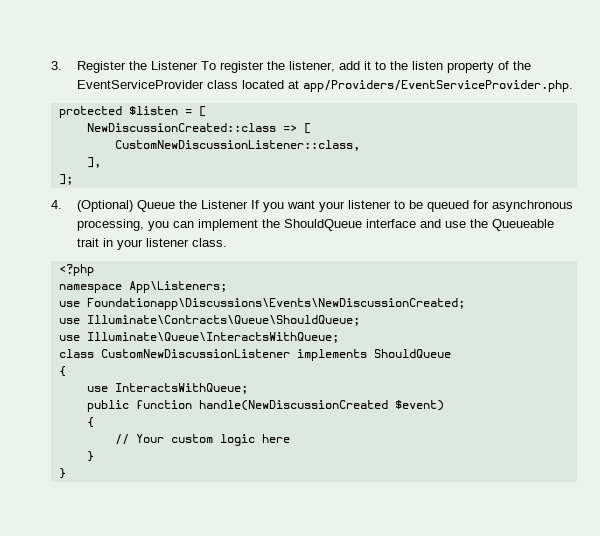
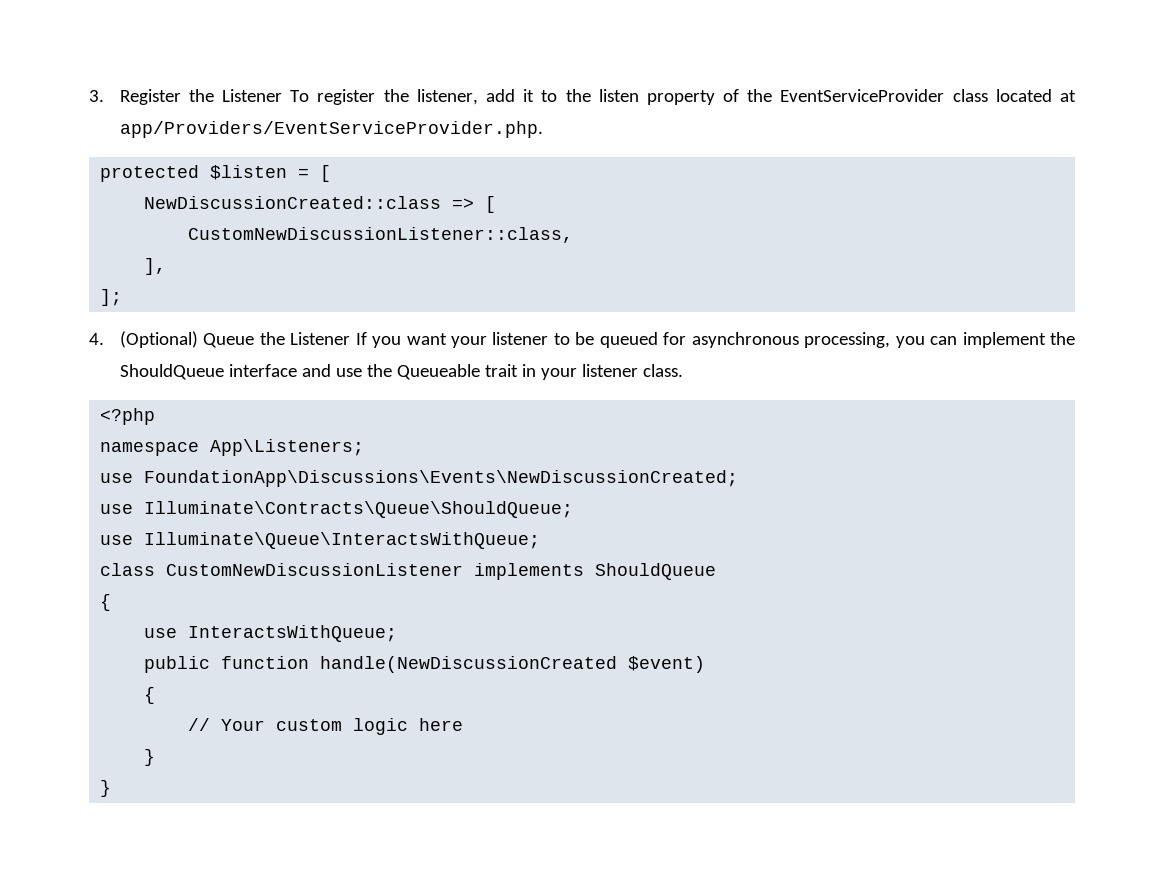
- use Foundationapp\Discussions\Events\NewDiscussionCreated;
+ use FoundationApp\Discussions\Events\NewDiscussionCreated;

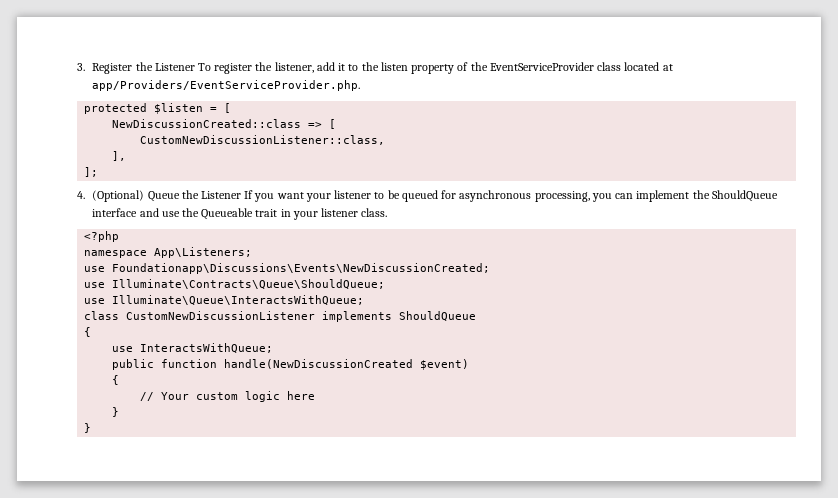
- use FoundationApp\Discussions\Events\NewDiscussionCreated;
+ use Foundationapp\Discussions\Events\NewDiscussionCreated;

